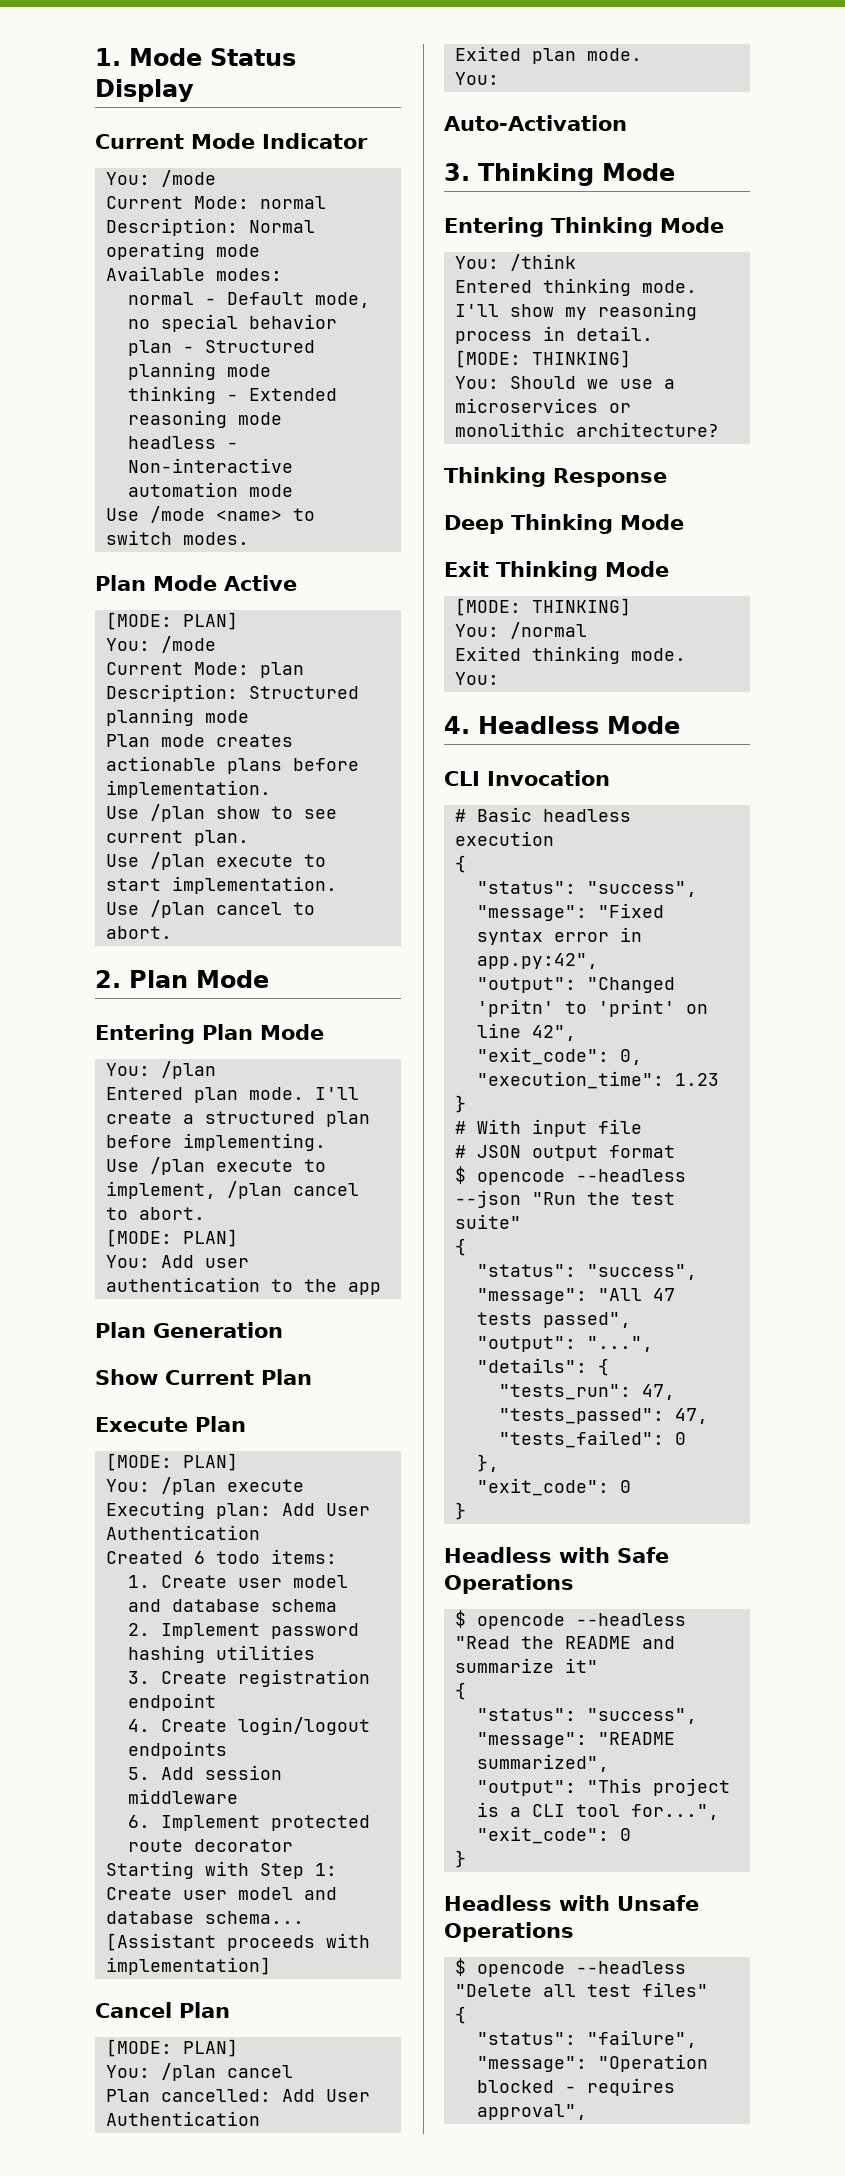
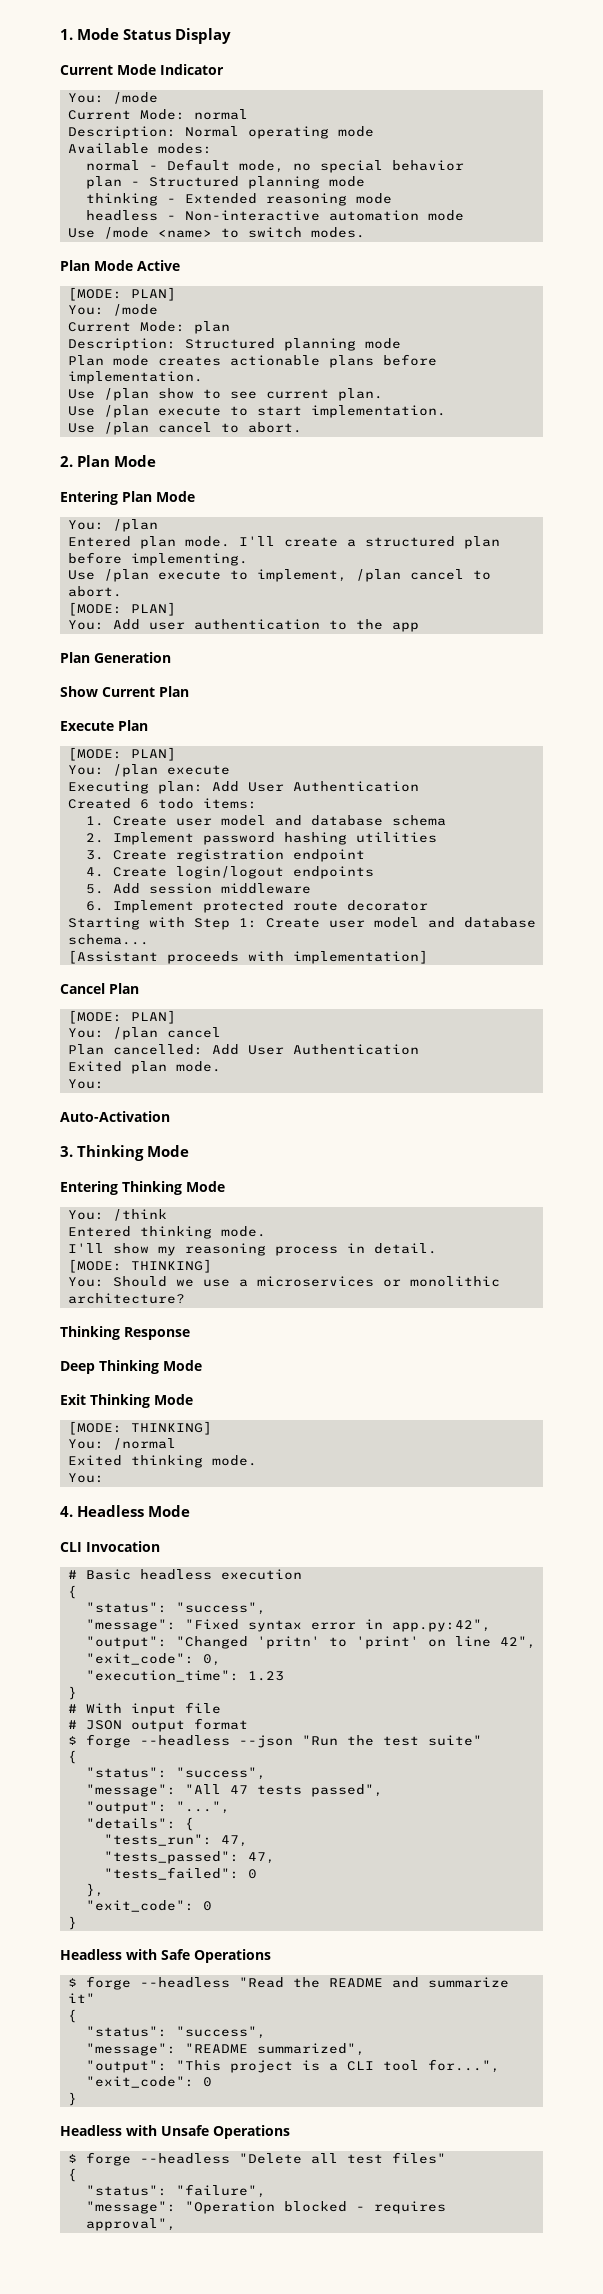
- $ opencode --headless --json "Run the test suite"
+ $ forge --headless --json "Run the test suite"
- $ opencode --headless "Read the README and summarize it"
+ $ forge --headless "Read the README and summarize it"
- $ opencode --headless "Delete all test files"
+ $ forge --headless "Delete all test files"

